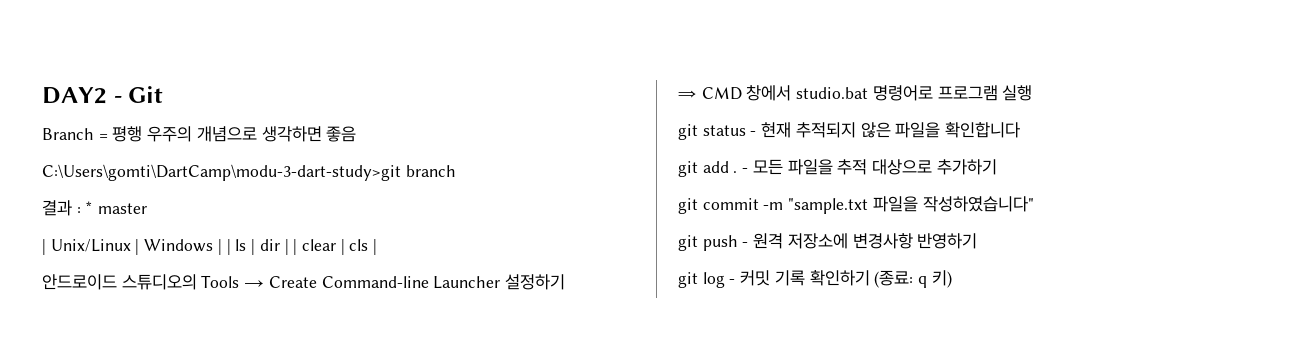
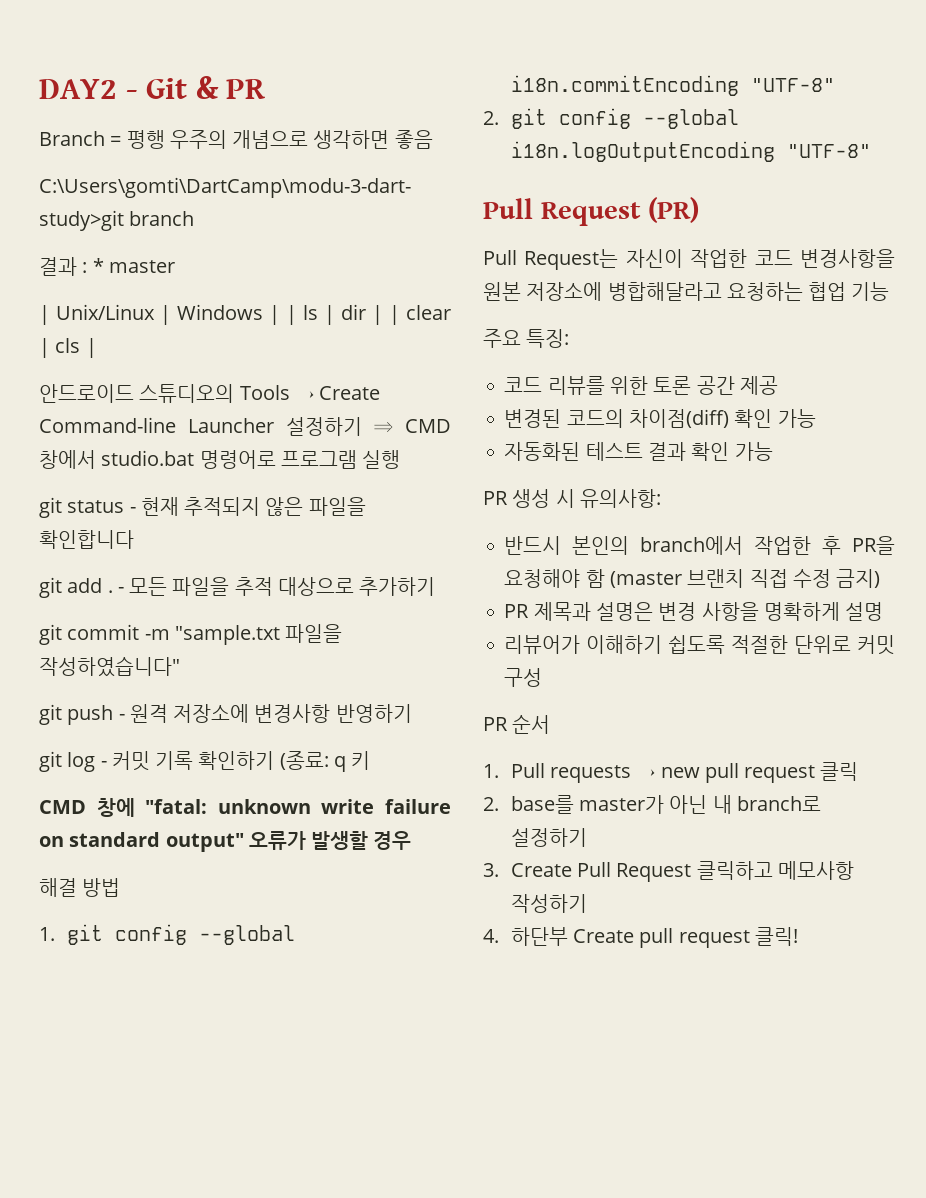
- DAY2 - Git
+ DAY2 - Git & PR
- 안드로이드 스튜디오의 Tools → Create Command-line Launcher 설정하기
- ⇒ CMD 창에서 studio.bat 명령어로 프로그램 실행
+ 안드로이드 스튜디오의 Tools → Create Command-line Launcher 설정하기 ⇒ CMD 창에서 studio.bat 명령어로 프로그램 실행
- git log - 커밋 기록 확인하기 (종료: q 키)
+ git log - 커밋 기록 확인하기 (종료: q 키
+ CMD 창에 "fatal: unknown write failure on standard output" 오류가 발생할 경우
+ 해결 방법
+ 1. git config --global i18n.commitEncoding "UTF-8"
+ 2. git config --global i18n.logOutputEncoding "UTF-8"
+ Pull Request (PR)
+ Pull Request는 자신이 작업한 코드 변경사항을 원본 저장소에 병합해달라고 요청하는 협업 기능
+ 주요 특징:
+ 코드 리뷰를 위한 토론 공간 제공
+ 변경된 코드의 차이점(diff) 확인 가능
+ 자동화된 테스트 결과 확인 가능
+ PR 생성 시 유의사항:
+ 반드시 본인의 branch에서 작업한 후 PR을 요청해야 함 (master 브랜치 직접 수정 금지)
+ PR 제목과 설명은 변경 사항을 명확하게 설명
+ 리뷰어가 이해하기 쉽도록 적절한 단위로 커밋 구성
+ PR 순서
+ 1. Pull requests → new pull request 클릭
+ 2. base를 master가 아닌 내 branch로 설정하기
+ 3. Create Pull Request 클릭하고 메모사항 작성하기
+ 4. 하단부 Create pull request 클릭!

